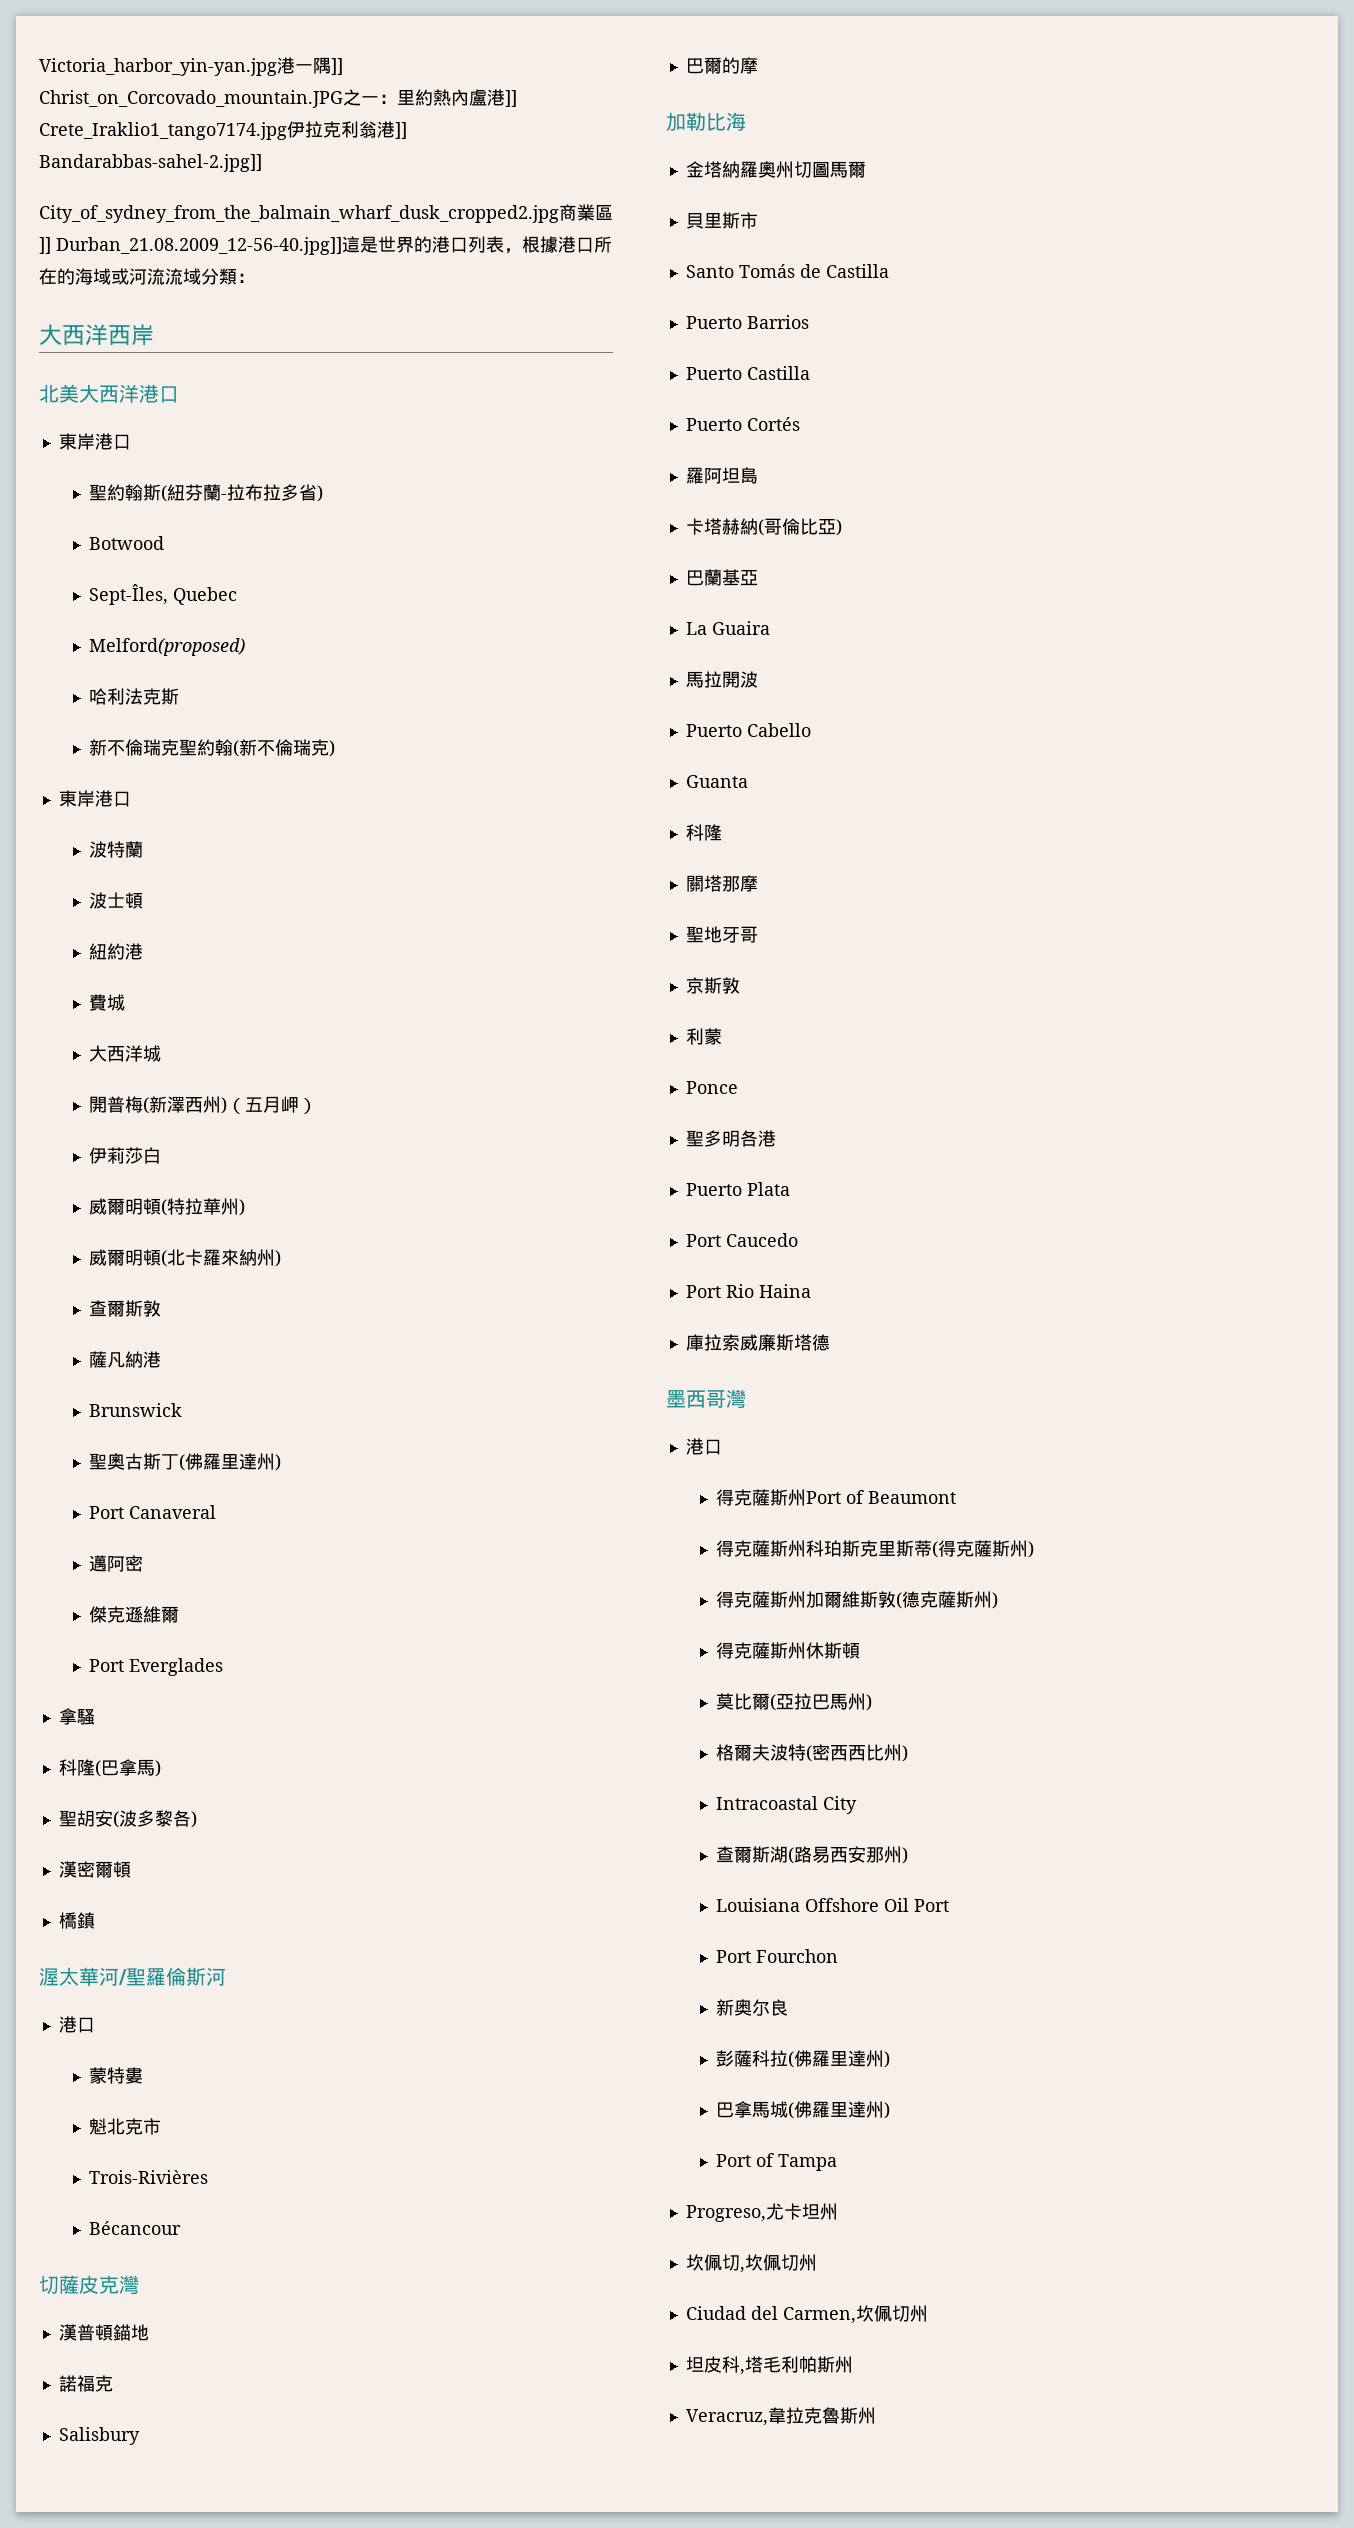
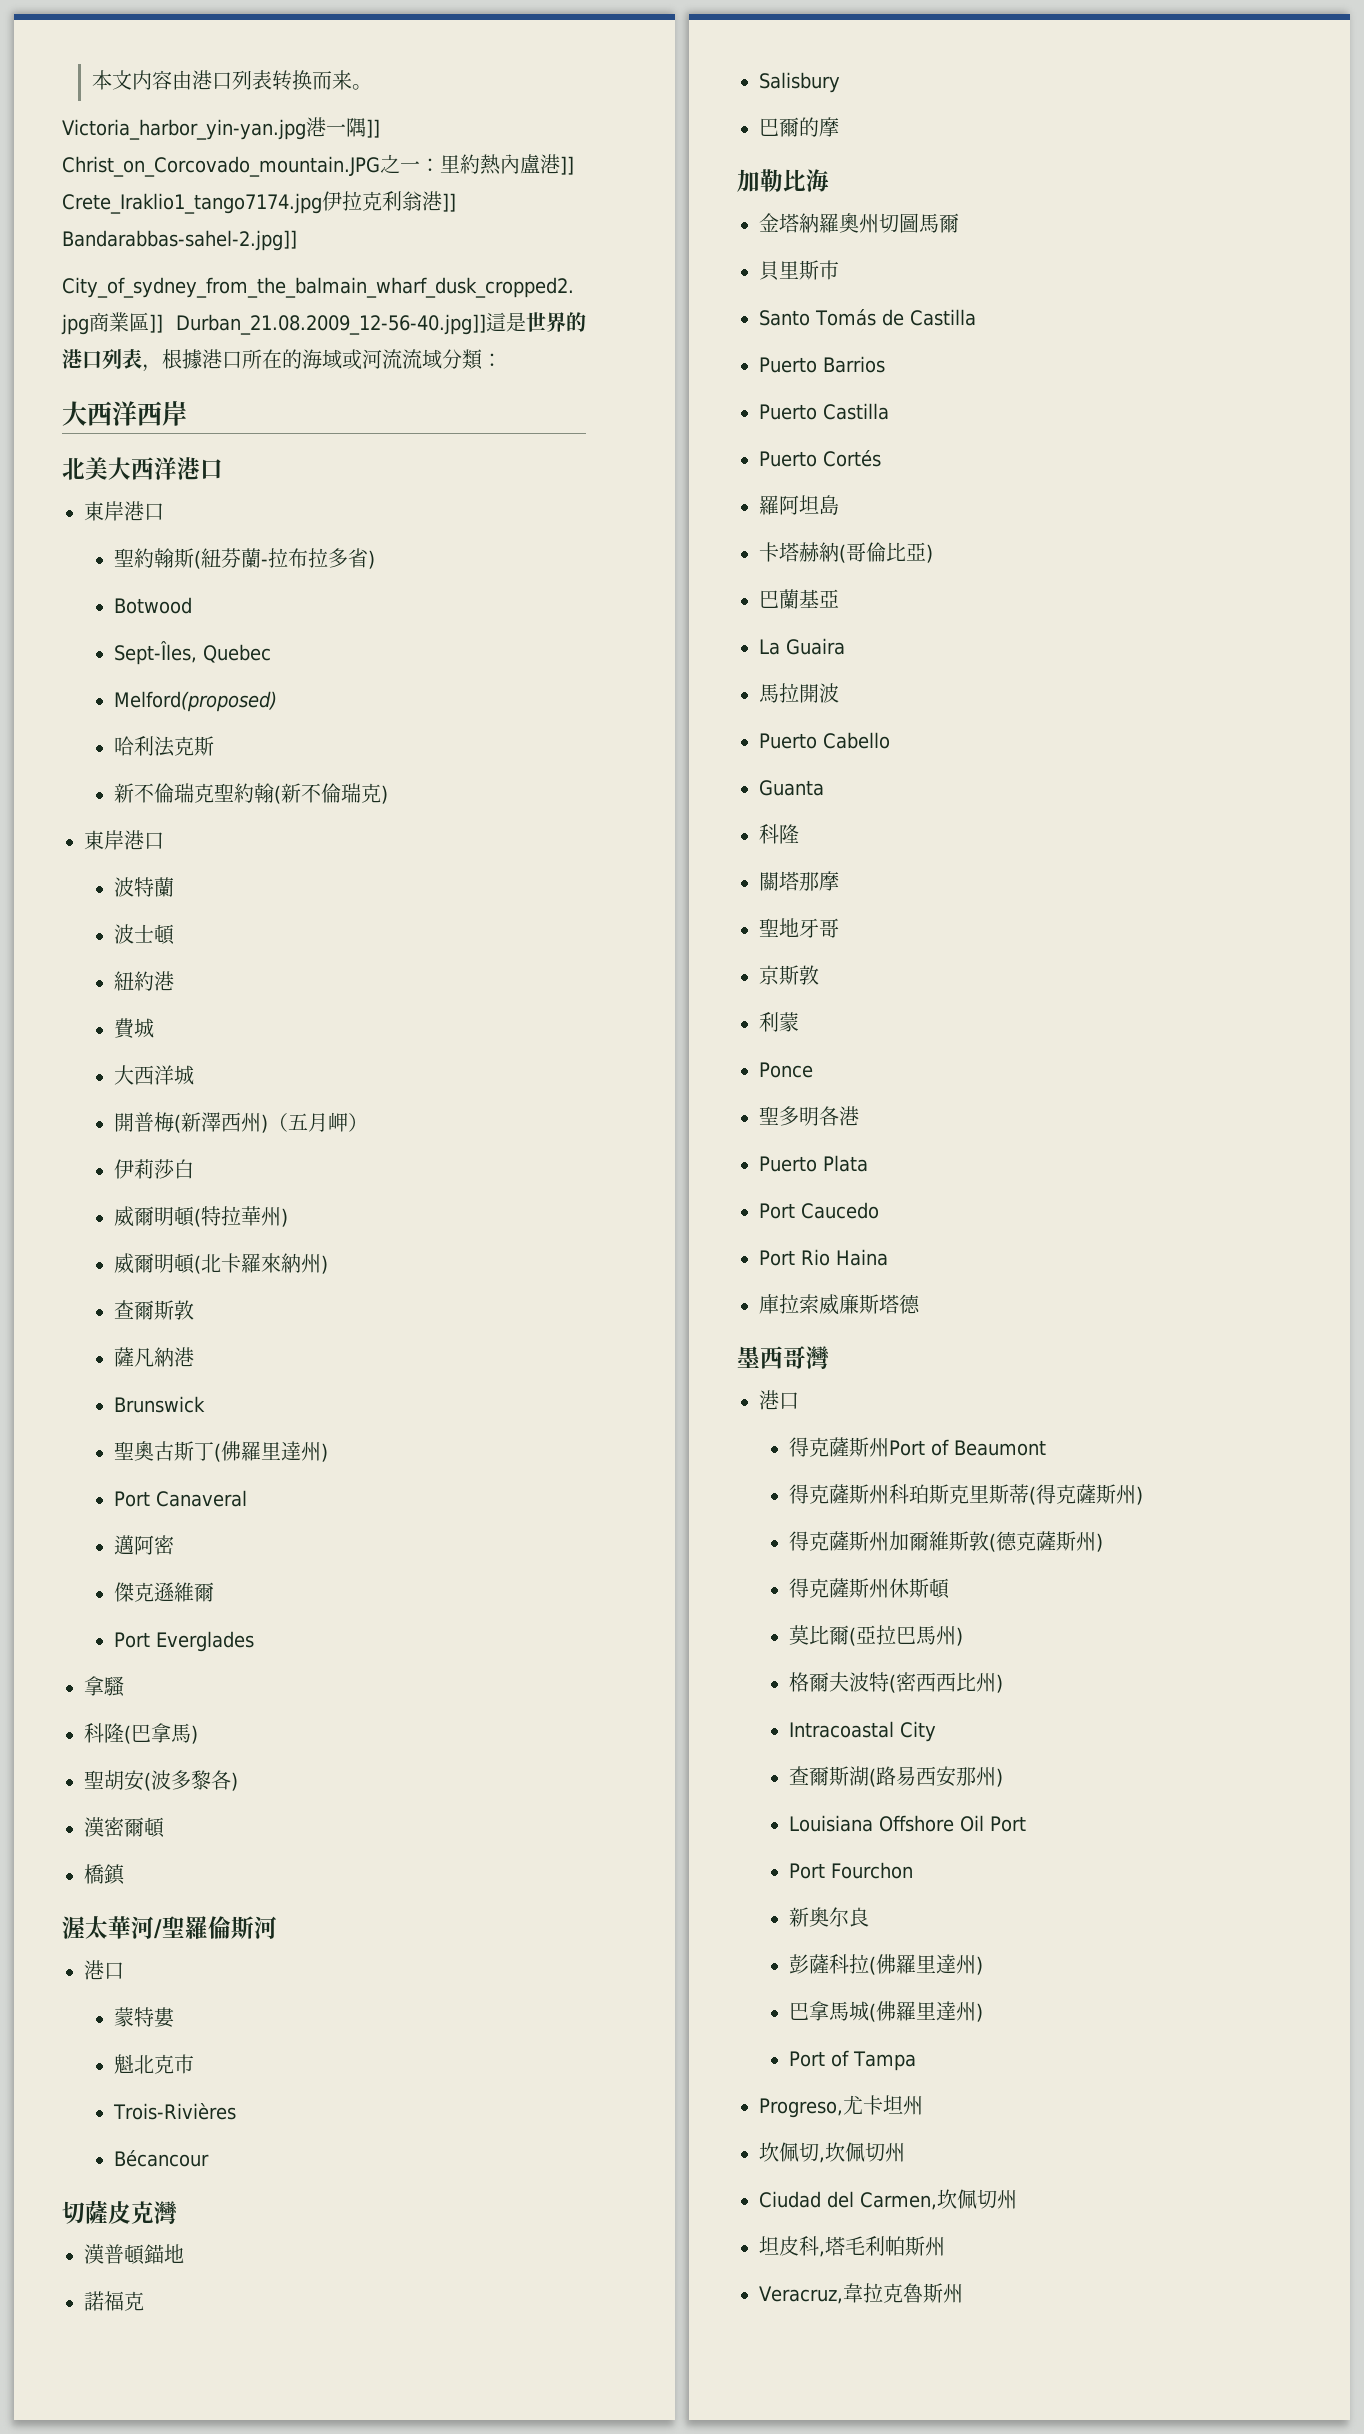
+ 本文内容由港口列表转换而来。

